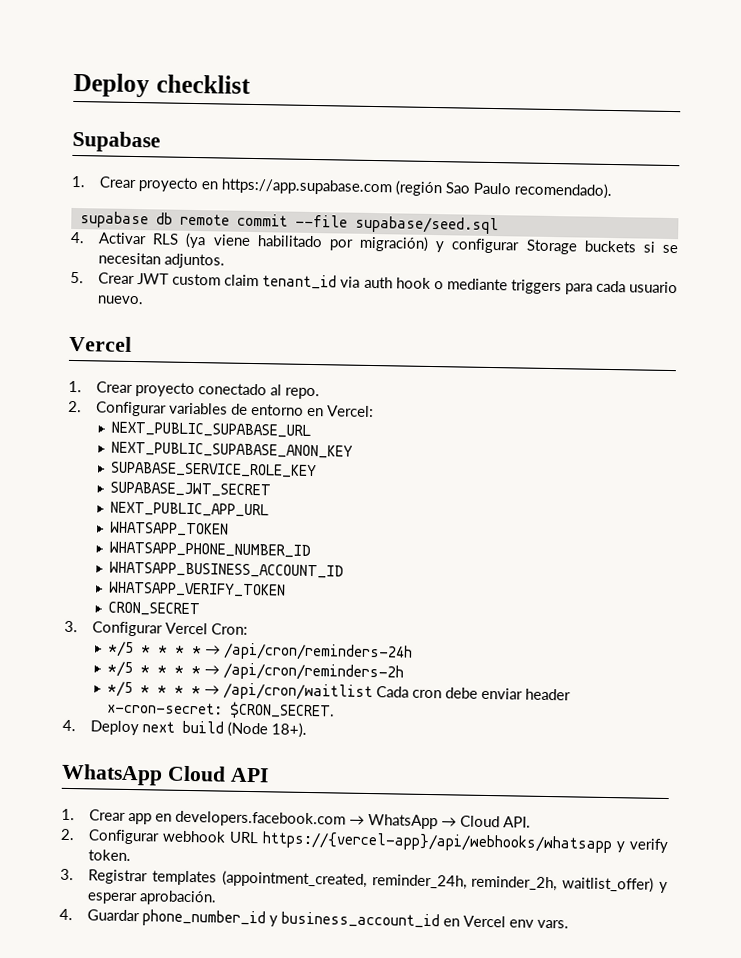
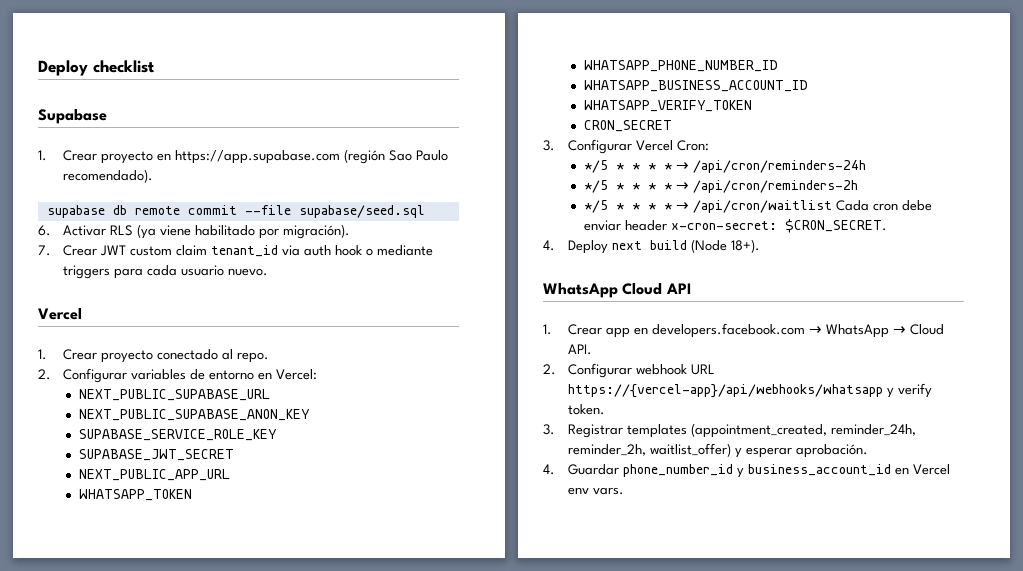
- 4. Activar RLS (ya viene habilitado por migración) y configurar Storage buckets si se necesitan adjuntos.
- 5. Crear JWT custom claim tenant_id via auth hook o mediante triggers para cada usuario nuevo.
+ 6. Activar RLS (ya viene habilitado por migración).
+ 7. Crear JWT custom claim tenant_id via auth hook o mediante triggers para cada usuario nuevo.

